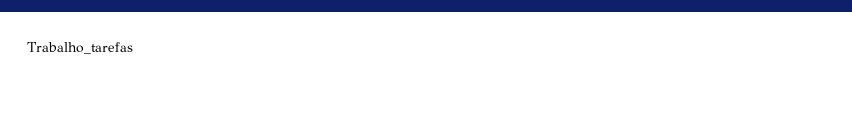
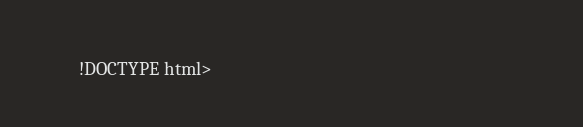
- Trabalho_tarefas
+ !DOCTYPE html>

